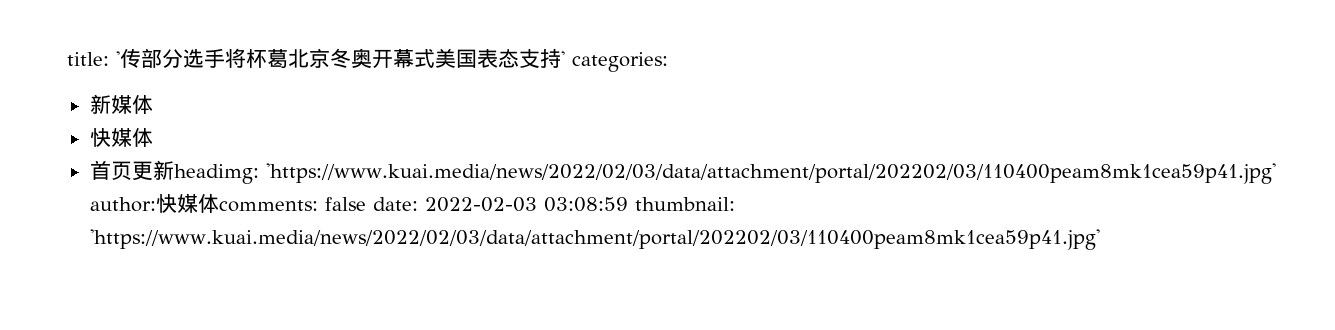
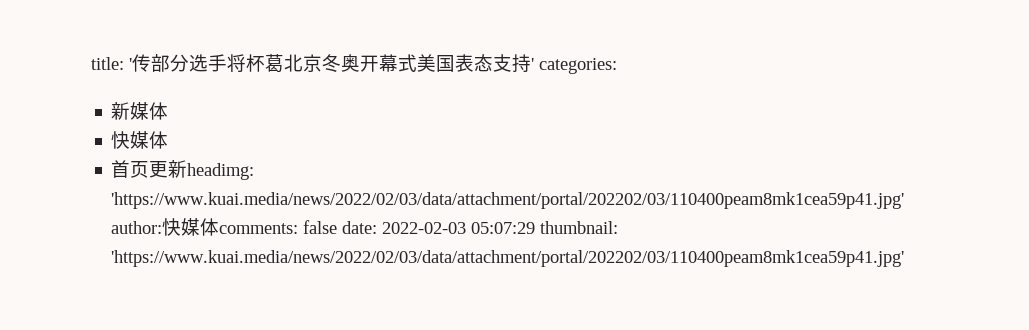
- 首页更新headimg: 'https://www.kuai.media/news/2022/02/03/data/attachment/portal/202202/03/110400peam8mk1cea59p41.jpg' author:快媒体comments: false date: 2022-02-03 03:08:59 thumbnail: 'https://www.kuai.media/news/2022/02/03/data/attachment/portal/202202/03/110400peam8mk1cea59p41.jpg'
+ 首页更新headimg: 'https://www.kuai.media/news/2022/02/03/data/attachment/portal/202202/03/110400peam8mk1cea59p41.jpg' author:快媒体comments: false date: 2022-02-03 05:07:29 thumbnail: 'https://www.kuai.media/news/2022/02/03/data/attachment/portal/202202/03/110400peam8mk1cea59p41.jpg'

